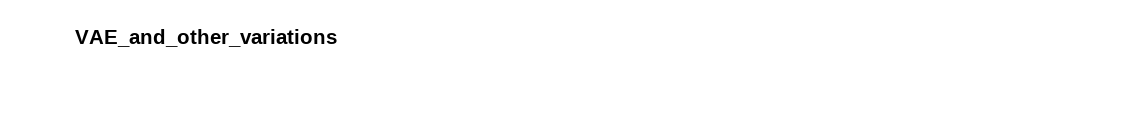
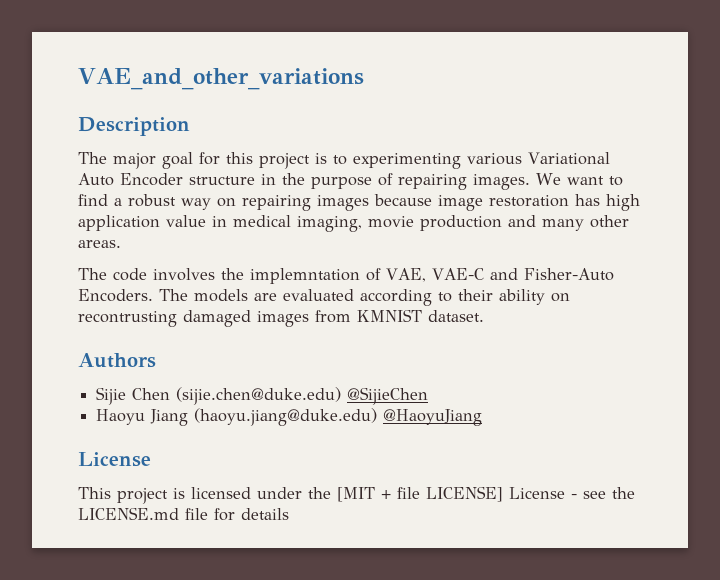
+ Description
+ The major goal for this project is to experimenting various Variational Auto Encoder structure in the purpose of repairing images. We want to find a robust way on repairing images because image restoration has high application value in medical imaging, movie production and many other areas.
+ The code involves the implemntation of VAE, VAE-C and Fisher-Auto Encoders. The models are evaluated according to their ability on recontrusting damaged images from KMNIST dataset.
+ Authors
+ Sijie Chen (sijie.chen@duke.edu) @SijieChen
+ Haoyu Jiang (haoyu.jiang@duke.edu) @HaoyuJiang
+ License
+ This project is licensed under the [MIT + file LICENSE] License - see the LICENSE.md file for details

